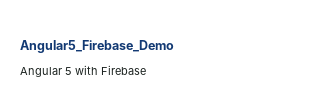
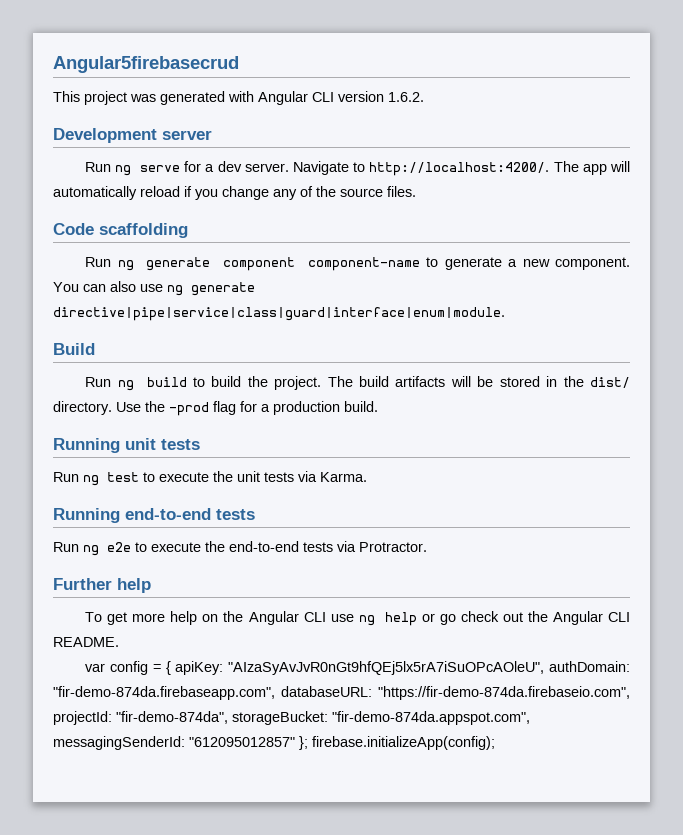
- Angular5_Firebase_Demo
- Angular 5 with Firebase
+ Angular5firebasecrud
+ This project was generated with Angular CLI version 1.6.2.
+ Development server
+ Run ng serve for a dev server. Navigate to http://localhost:4200/. The app will automatically reload if you change any of the source files.
+ Code scaffolding
+ Run ng generate component component-name to generate a new component. You can also use ng generate directive|pipe|service|class|guard|interface|enum|module.
+ Build
+ Run ng build to build the project. The build artifacts will be stored in the dist/ directory. Use the -prod flag for a production build.
+ Running unit tests
+ Run ng test to execute the unit tests via Karma.
+ Running end-to-end tests
+ Run ng e2e to execute the end-to-end tests via Protractor.
+ Further help
+ To get more help on the Angular CLI use ng help or go check out the Angular CLI README.
+ var config = { apiKey: "AIzaSyAvJvR0nGt9hfQEj5lx5rA7iSuOPcAOleU", authDomain: "fir-demo-874da.firebaseapp.com", databaseURL: "https://fir-demo-874da.firebaseio.com", projectId: "fir-demo-874da", storageBucket: "fir-demo-874da.appspot.com", messagingSenderId: "612095012857" }; firebase.initializeApp(config);

